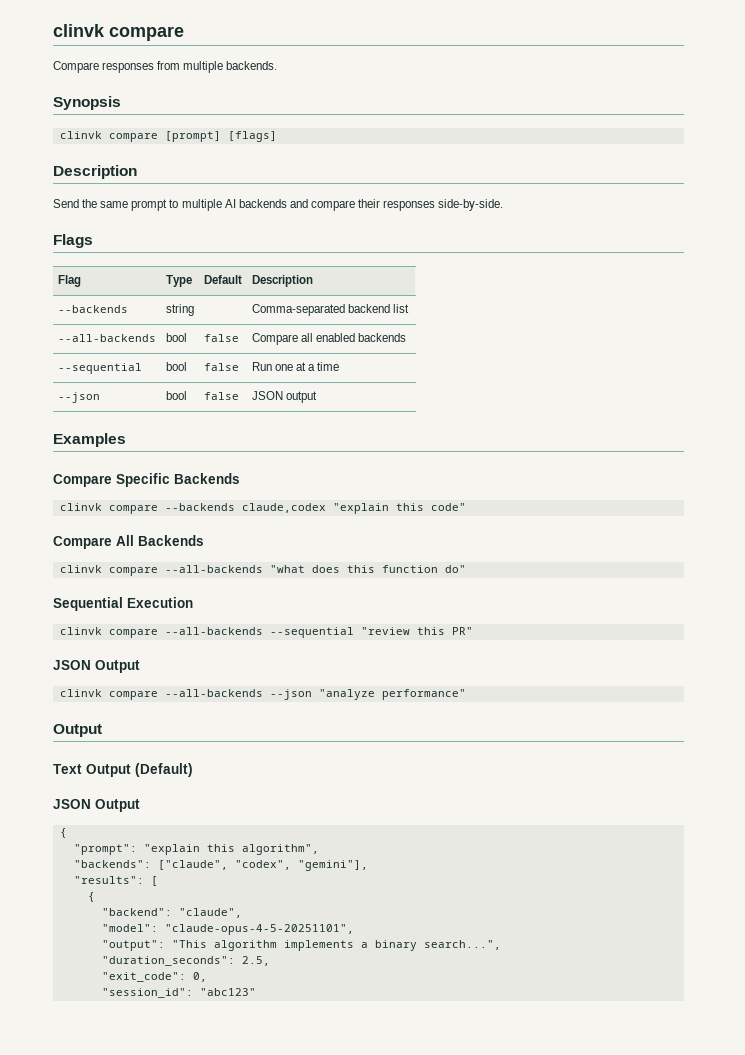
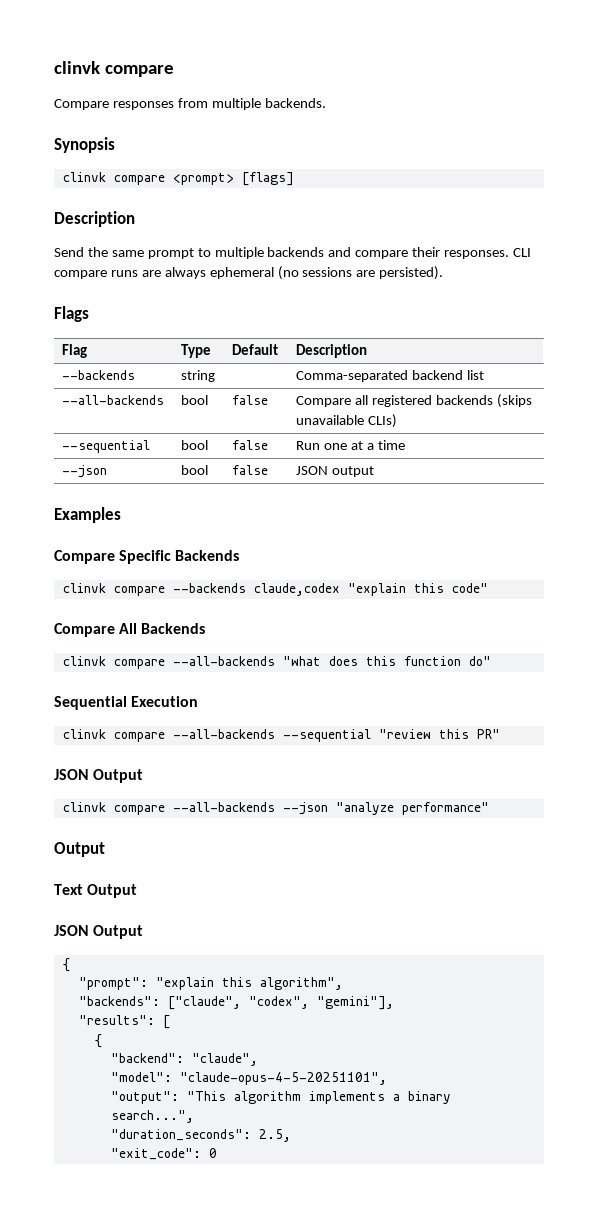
- clinvk compare [prompt] [flags]
+ clinvk compare <prompt> [flags]
- Send the same prompt to multiple AI backends and compare their responses side-by-side.
+ Send the same prompt to multiple backends and compare their responses. CLI compare runs are always ephemeral (no sessions are persisted).
- --all-backends | bool | false | Compare all enabled backends
+ --all-backends | bool | false | Compare all registered backends (skips unavailable CLIs)
- Text Output (Default)
+ Text Output
- "exit_code": 0,
- "session_id": "abc123"
+ "exit_code": 0

